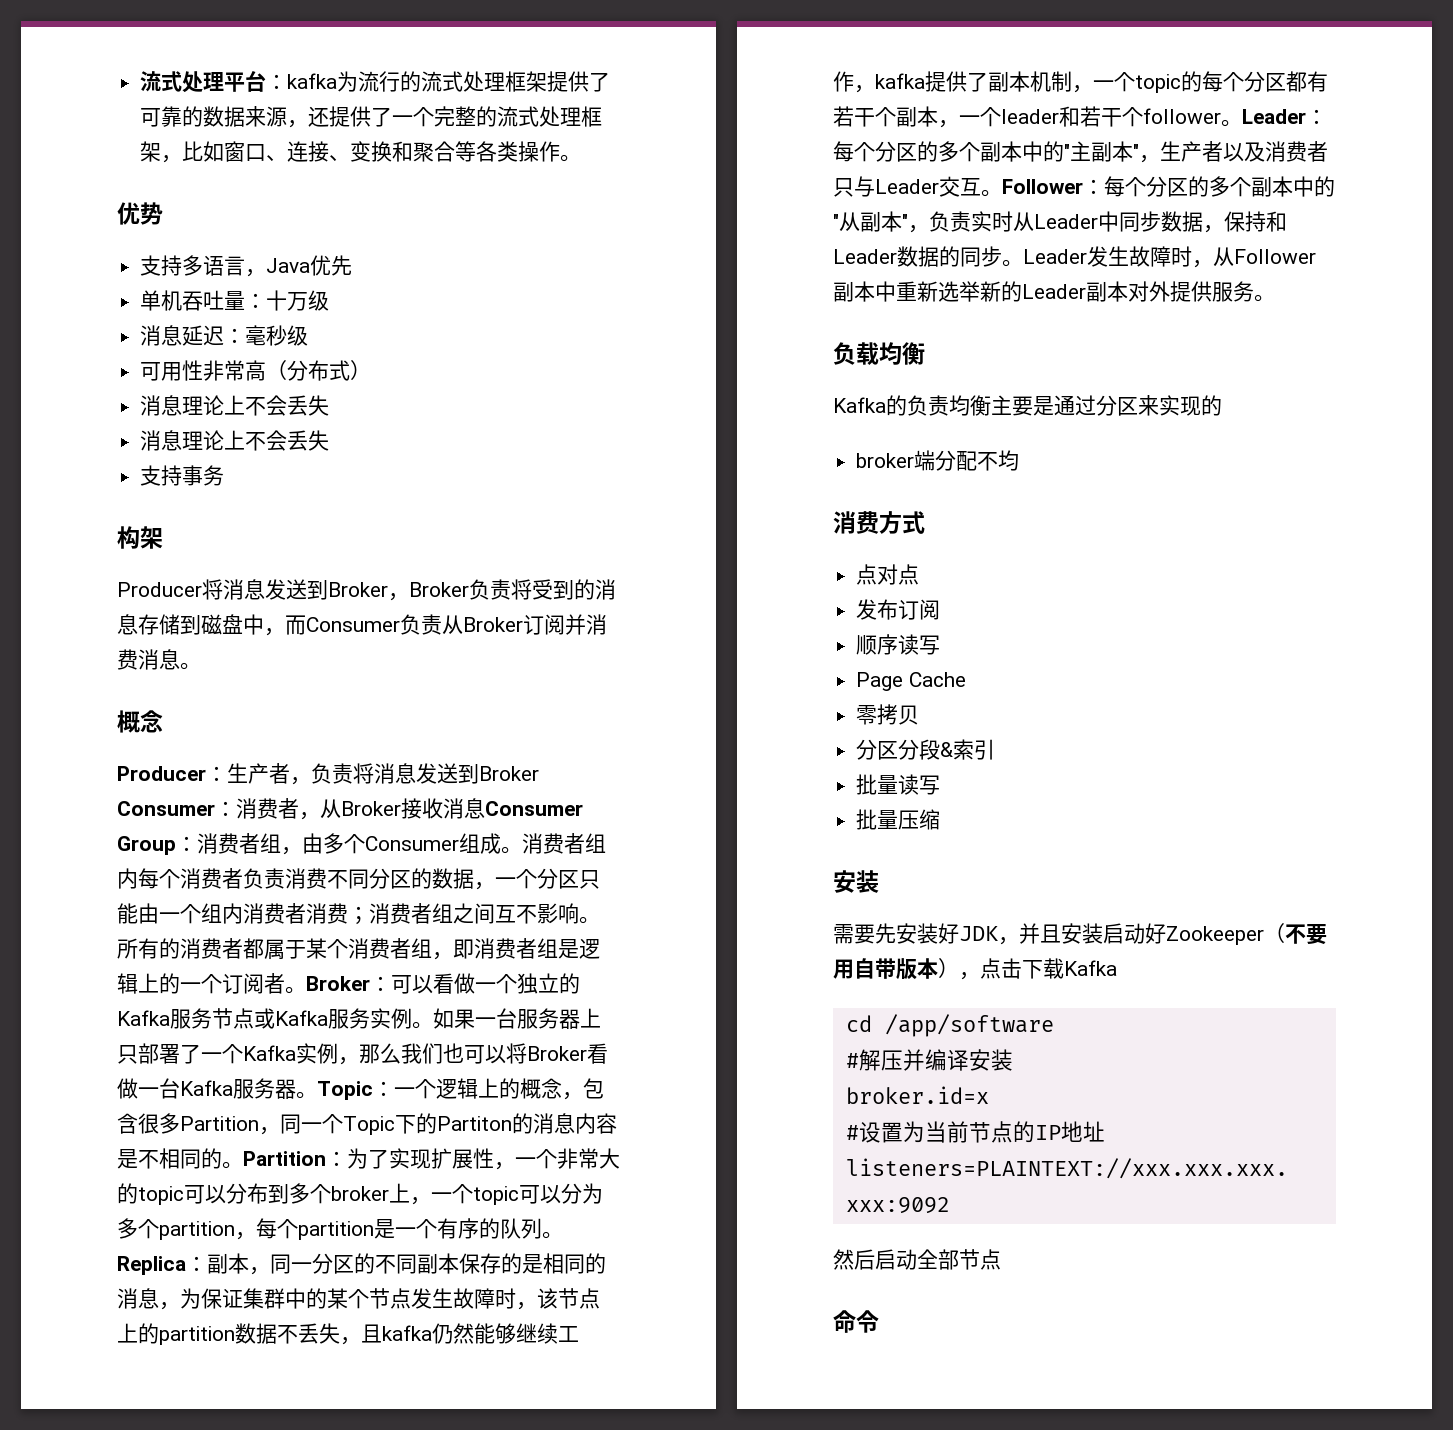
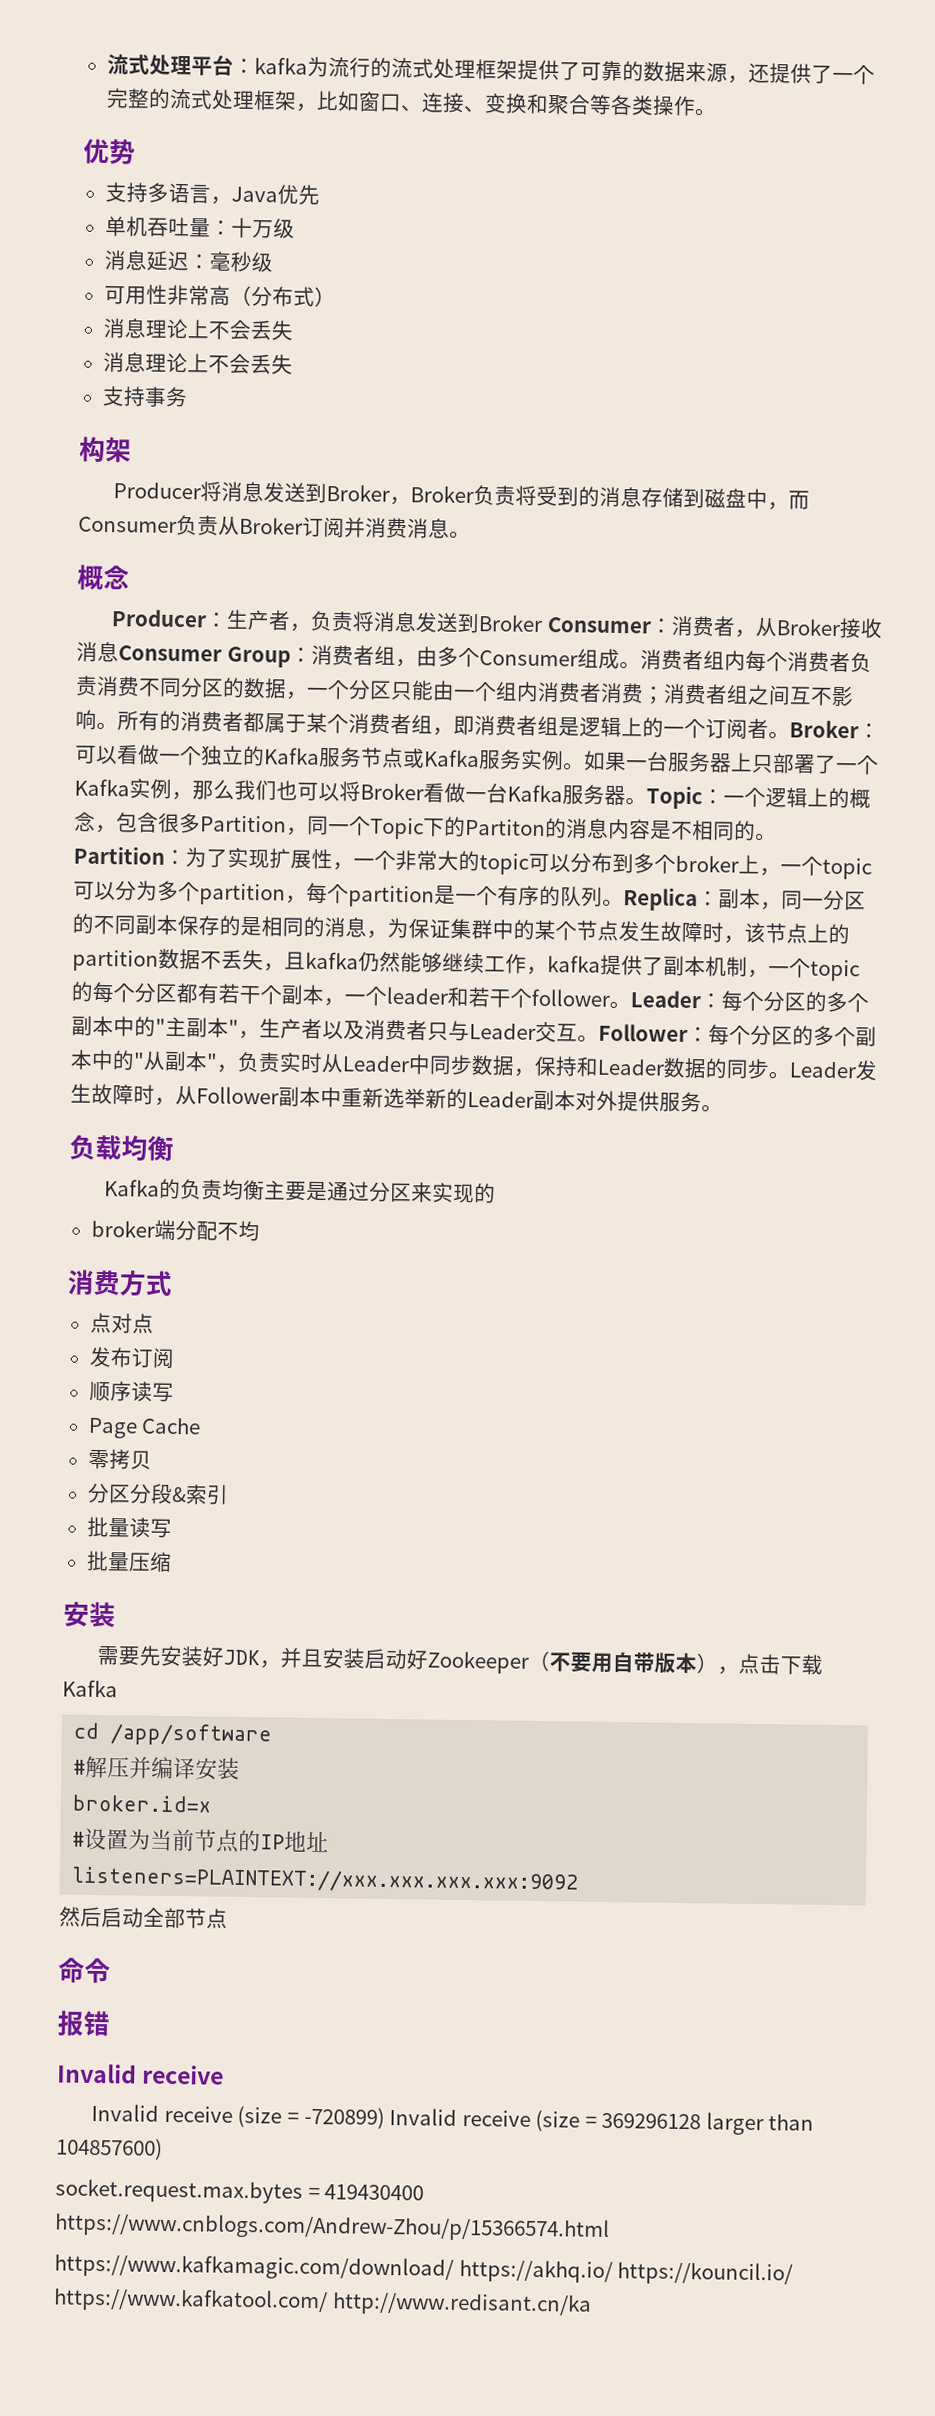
+ 报错
+ Invalid receive
+ Invalid receive (size = -720899) Invalid receive (size = 369296128 larger than 104857600)
+ socket.request.max.bytes = 419430400 https://www.cnblogs.com/Andrew-Zhou/p/15366574.html
+ https://www.kafkamagic.com/download/ https://akhq.io/ https://kouncil.io/ https://www.kafkatool.com/ http://www.redisant.cn/ka

